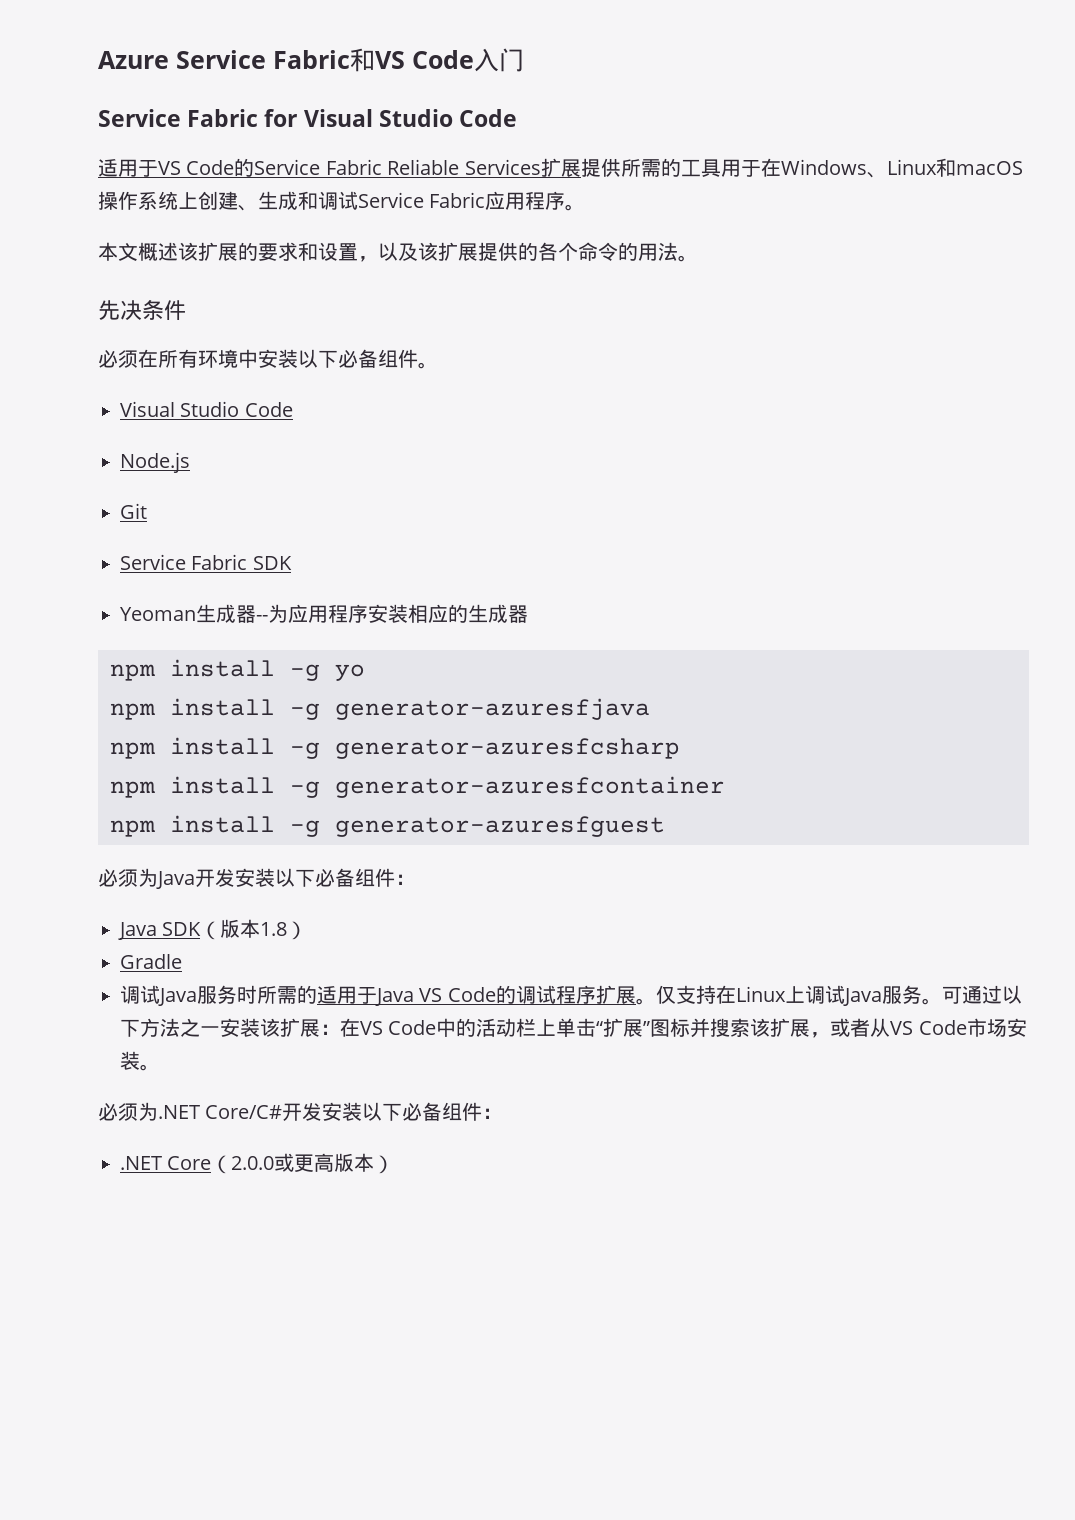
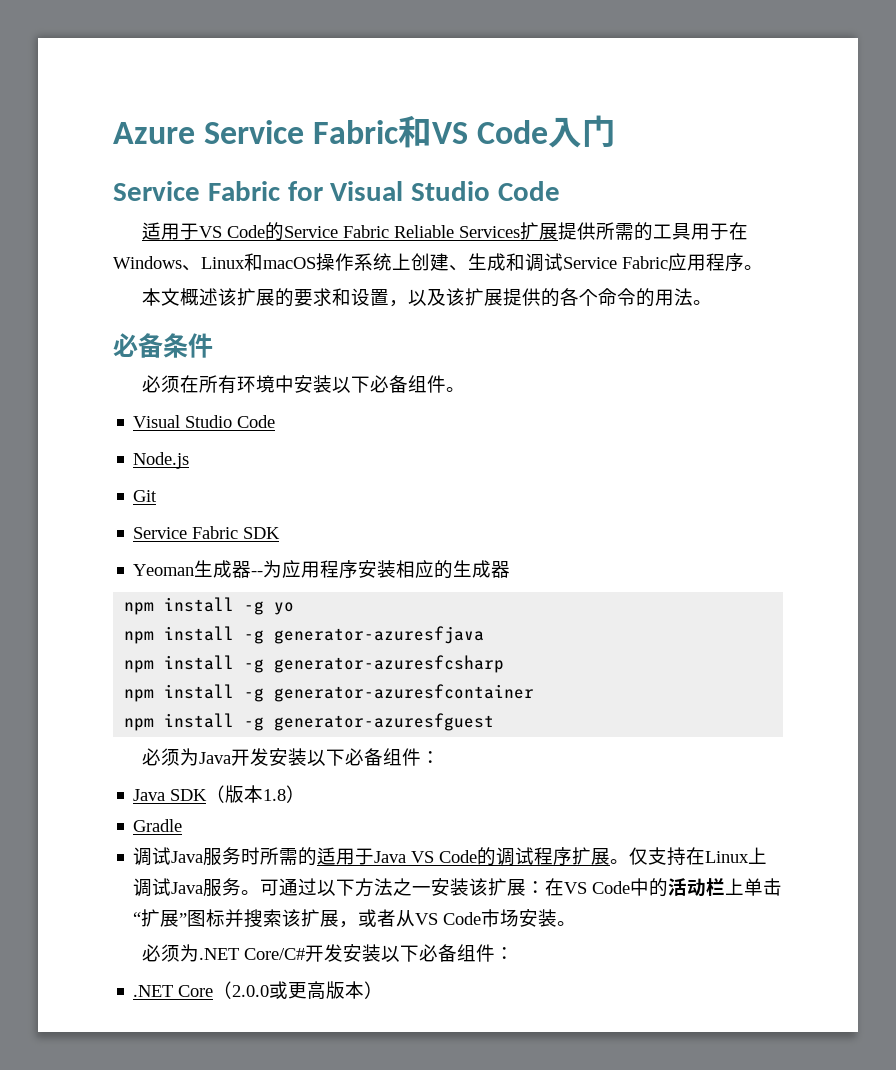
- 先决条件
+ 必备条件

